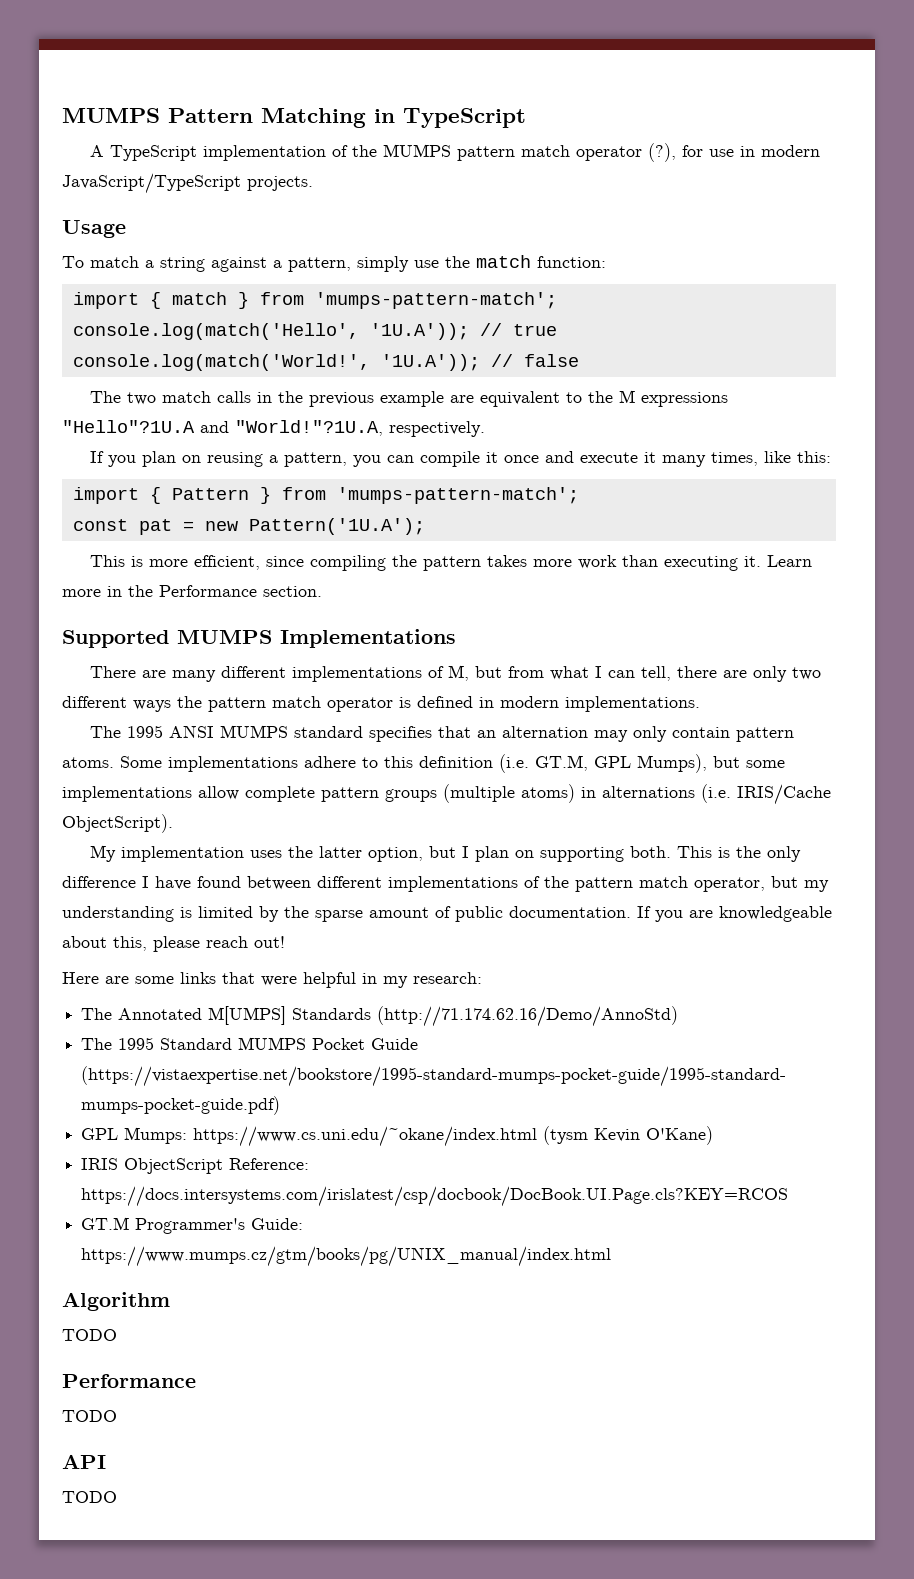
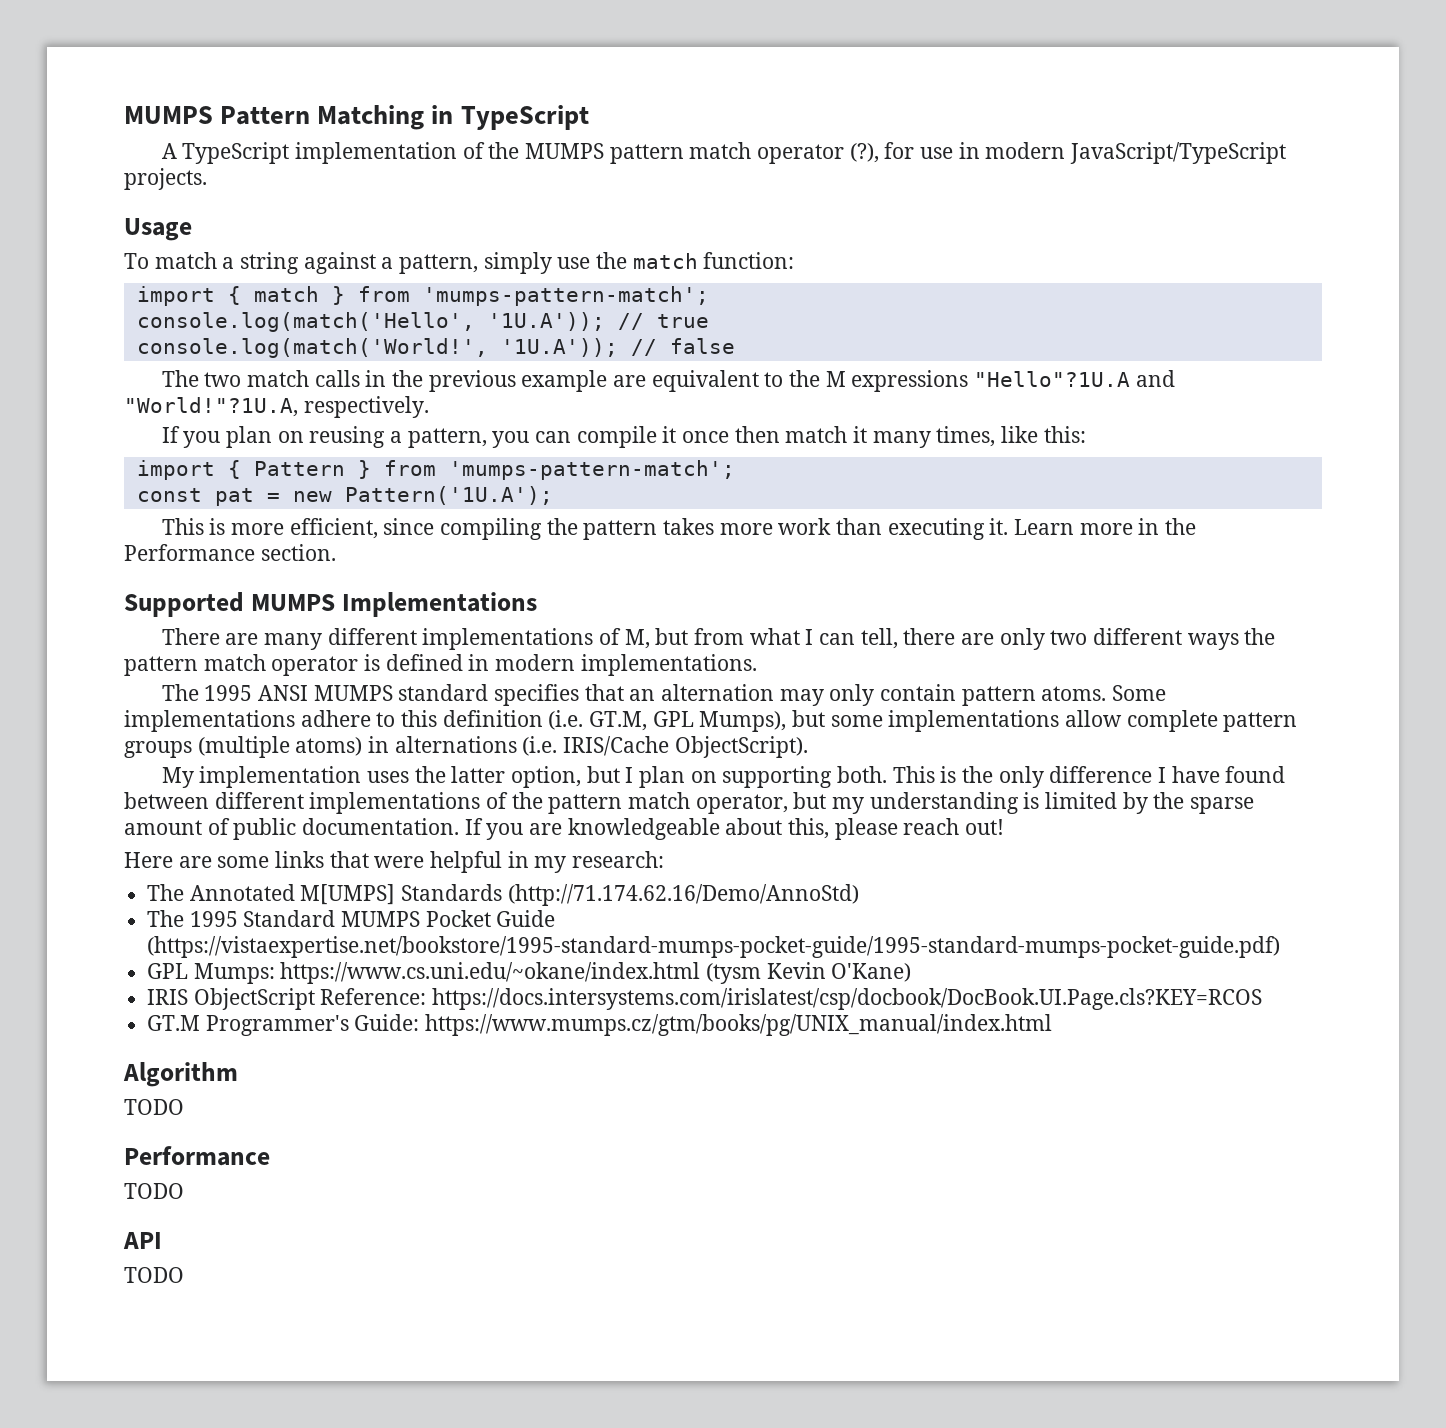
- If you plan on reusing a pattern, you can compile it once and execute it many times, like this:
+ If you plan on reusing a pattern, you can compile it once then match it many times, like this:

